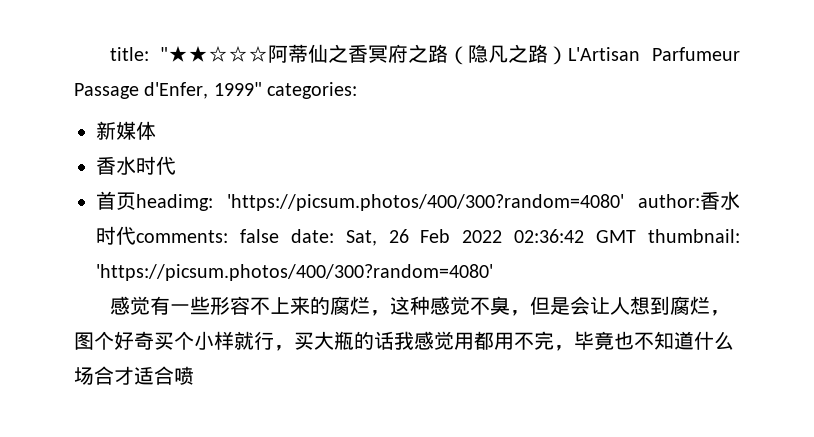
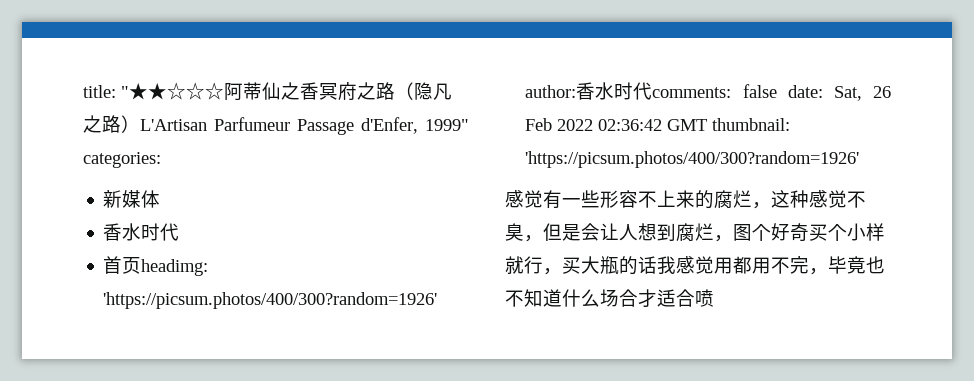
- 首页headimg: 'https://picsum.photos/400/300?random=4080' author:香水时代comments: false date: Sat, 26 Feb 2022 02:36:42 GMT thumbnail: 'https://picsum.photos/400/300?random=4080'
+ 首页headimg: 'https://picsum.photos/400/300?random=1926' author:香水时代comments: false date: Sat, 26 Feb 2022 02:36:42 GMT thumbnail: 'https://picsum.photos/400/300?random=1926'

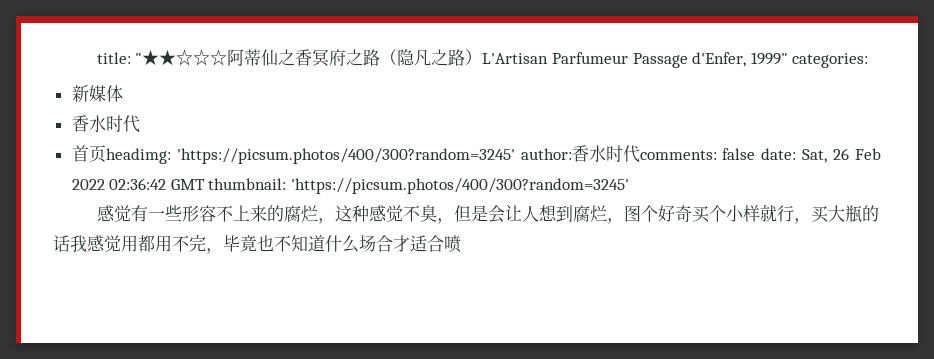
- 首页headimg: 'https://picsum.photos/400/300?random=1926' author:香水时代comments: false date: Sat, 26 Feb 2022 02:36:42 GMT thumbnail: 'https://picsum.photos/400/300?random=1926'
+ 首页headimg: 'https://picsum.photos/400/300?random=3245' author:香水时代comments: false date: Sat, 26 Feb 2022 02:36:42 GMT thumbnail: 'https://picsum.photos/400/300?random=3245'

